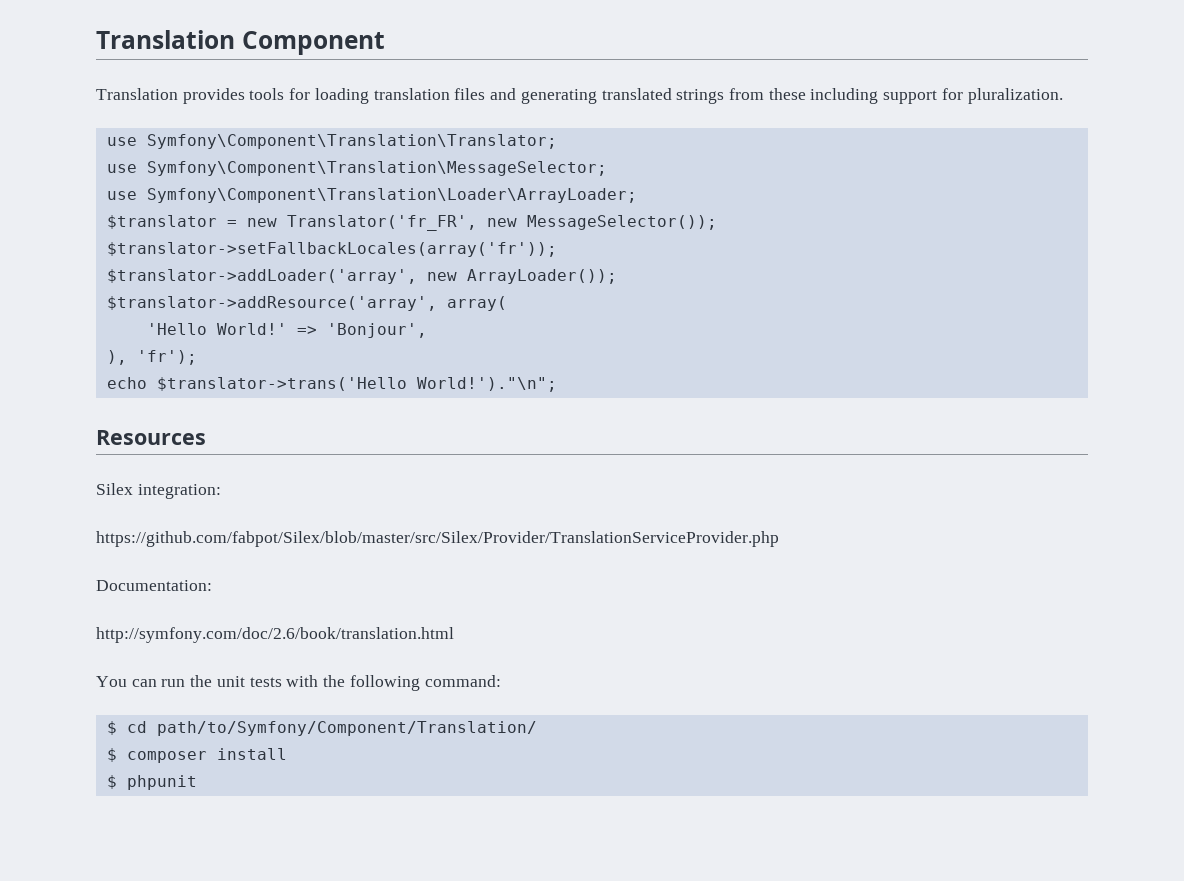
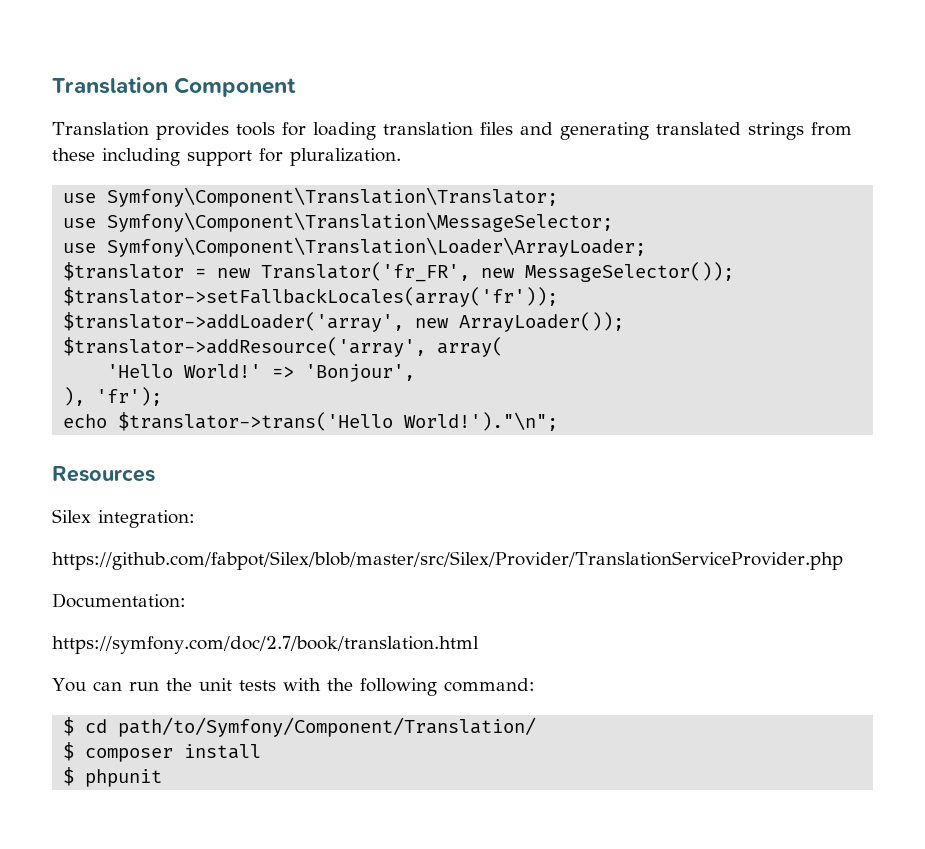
- http://symfony.com/doc/2.6/book/translation.html
+ https://symfony.com/doc/2.7/book/translation.html

